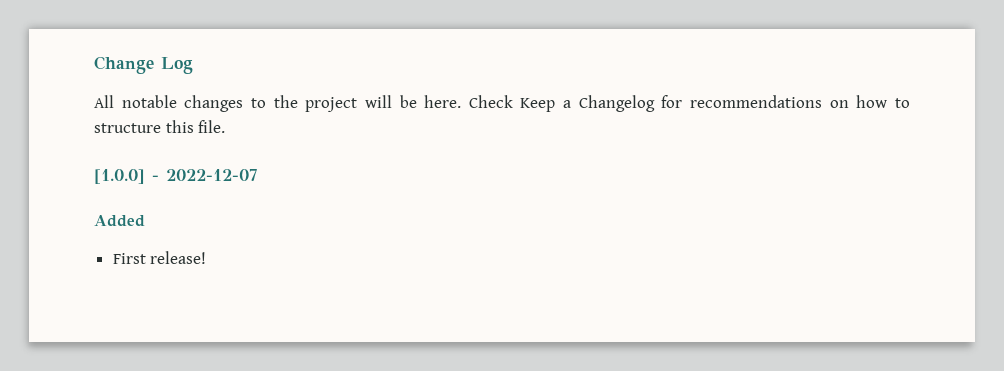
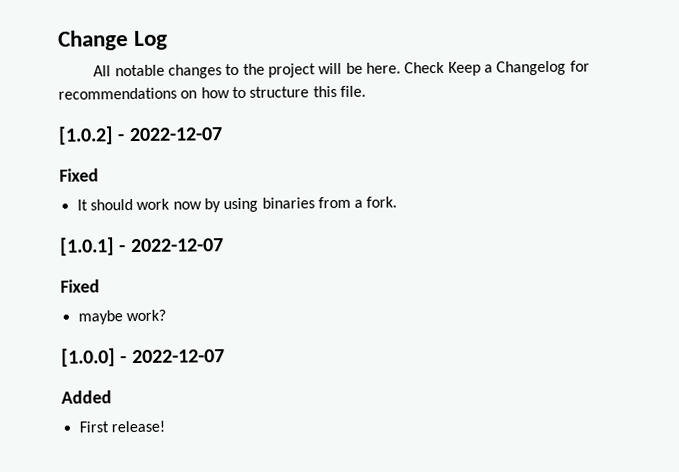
+ [1.0.2] - 2022-12-07
+ Fixed
+ It should work now by using binaries from a fork.
+ [1.0.1] - 2022-12-07
+ Fixed
+ maybe work?

